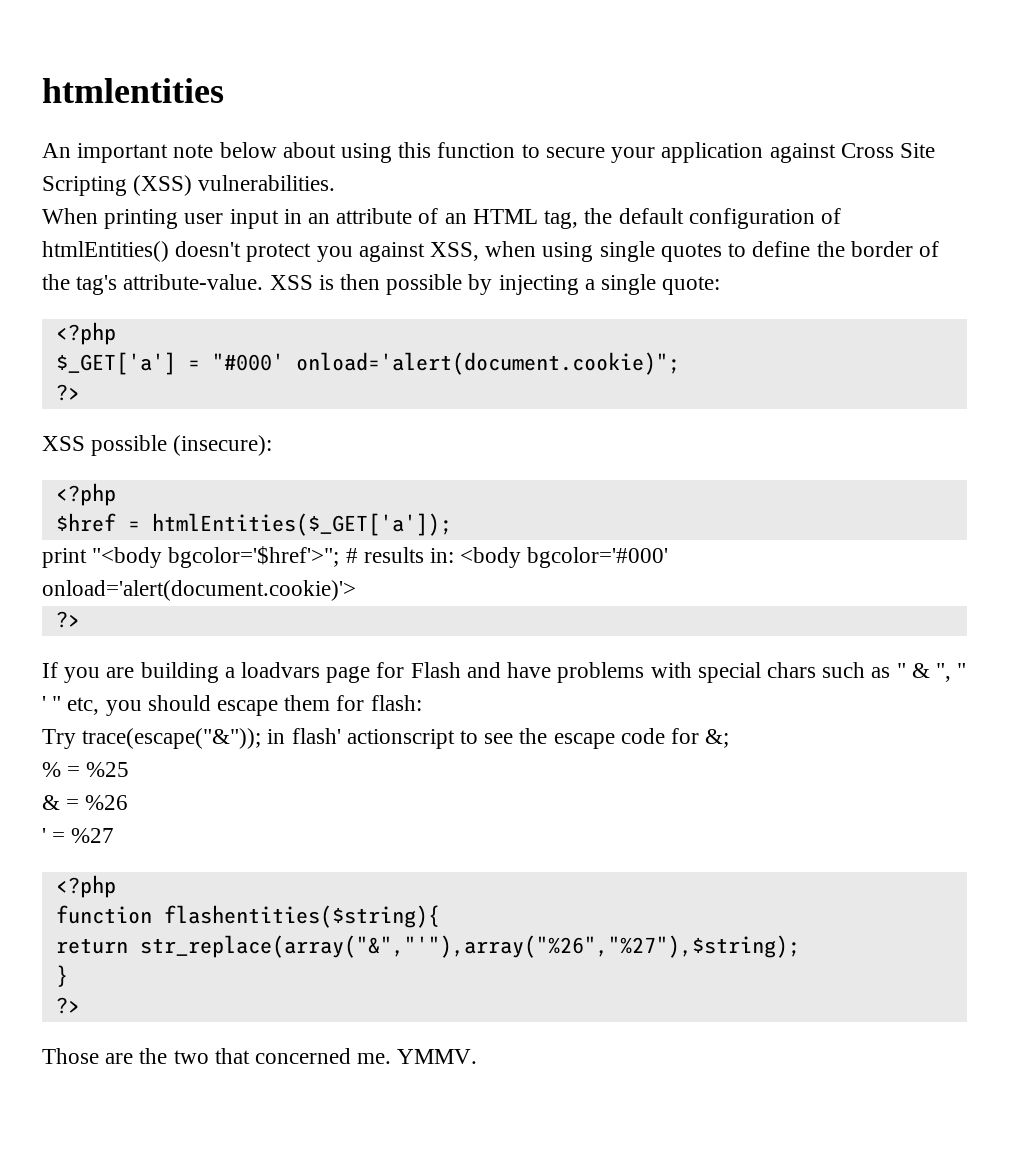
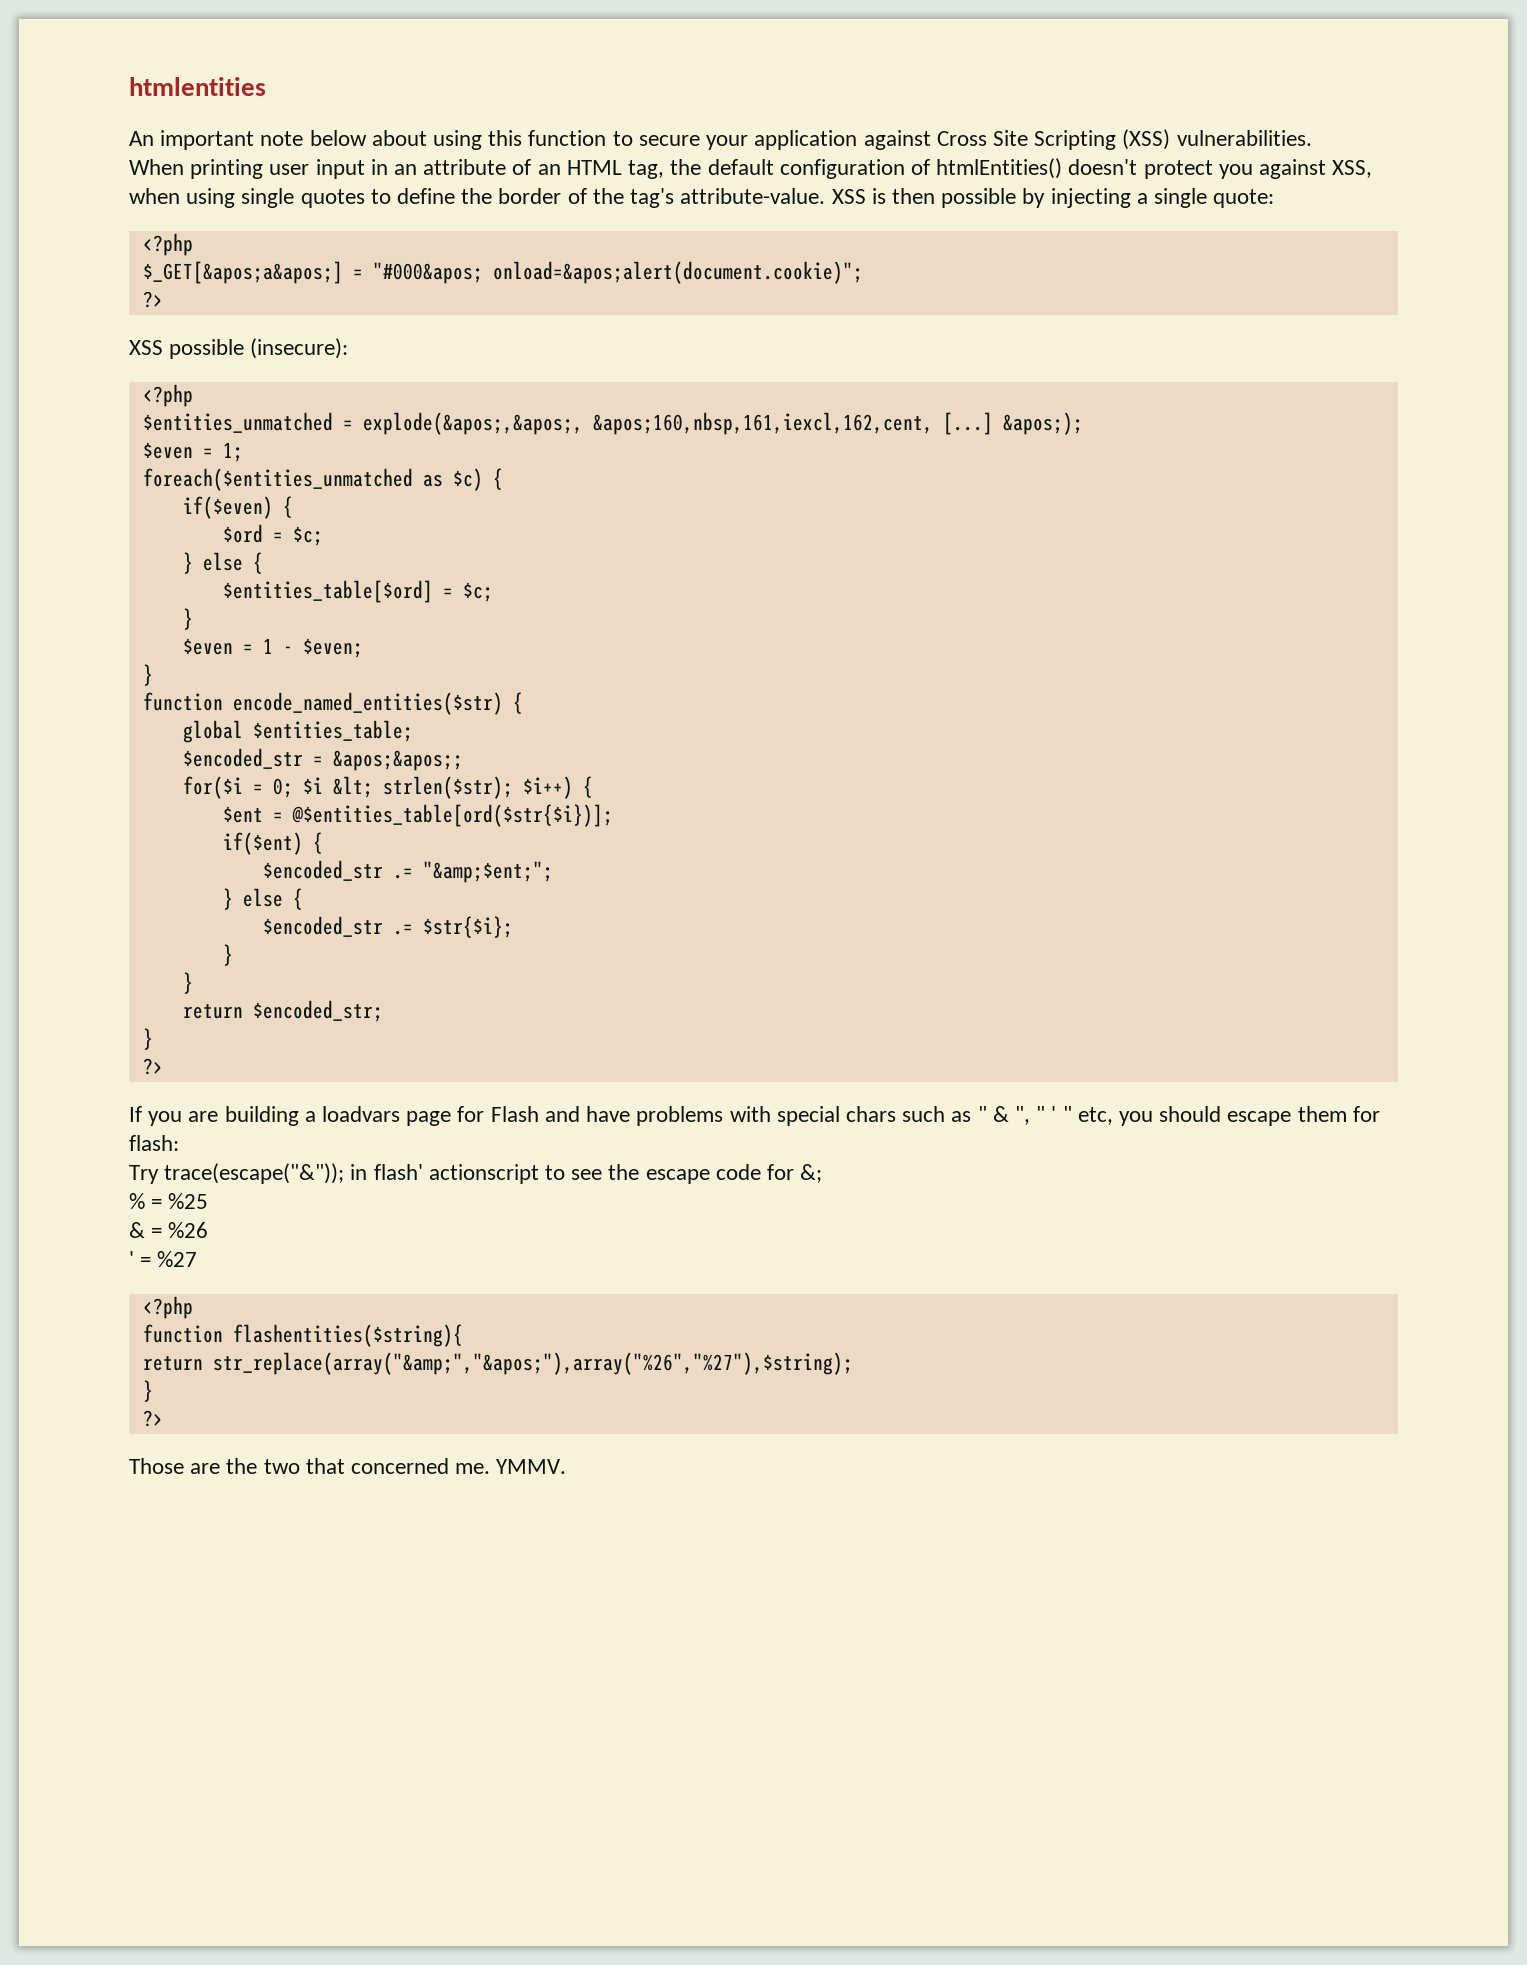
- $_GET['a'] = "#000' onload='alert(document.cookie)";
+ $_GET[&apos;a&apos;] = "#000&apos; onload=&apos;alert(document.cookie)";
- $href = htmlEntities($_GET['a']);
- print "<body bgcolor='$href'>"; # results in: <body bgcolor='#000' onload='alert(document.cookie)'>
+ $entities_unmatched = explode(&apos;,&apos;, &apos;160,nbsp,161,iexcl,162,cent, [...] &apos;);
+ $even = 1;
+ foreach($entities_unmatched as $c) {
+ if($even) {
+ $ord = $c;
+ } else {
+ $entities_table[$ord] = $c;
+ }
+ $even = 1 - $even;
+ }
+ function encode_named_entities($str) {
+ global $entities_table;
+ $encoded_str = &apos;&apos;;
+ for($i = 0; $i &lt; strlen($str); $i++) {
+ $ent = @$entities_table[ord($str{$i})];
+ if($ent) {
+ $encoded_str .= "&amp;$ent;";
+ } else {
+ $encoded_str .= $str{$i};
+ }
+ }
+ return $encoded_str;
+ }
- return str_replace(array("&","'"),array("%26","%27"),$string);
+ return str_replace(array("&amp;","&apos;"),array("%26","%27"),$string);

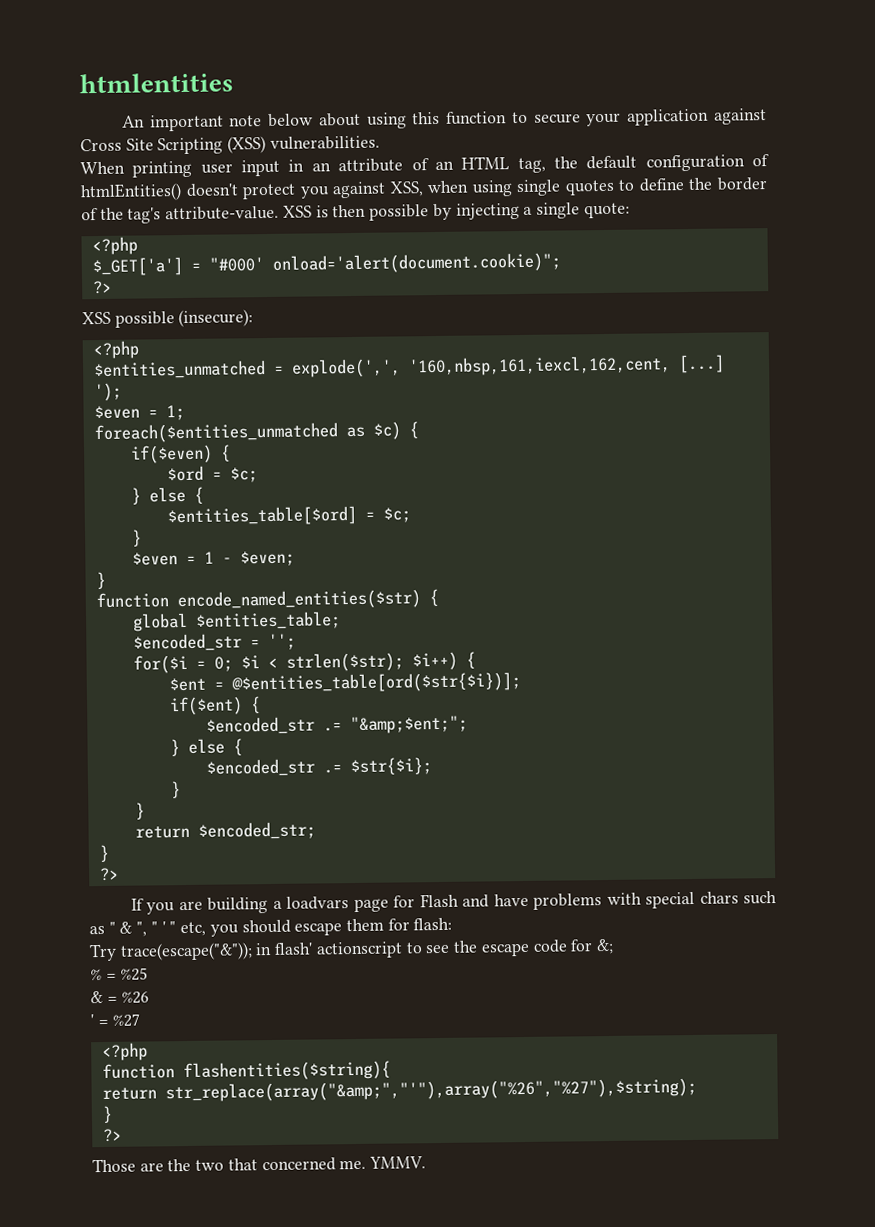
- $_GET[&apos;a&apos;] = "#000&apos; onload=&apos;alert(document.cookie)";
+ $_GET['a'] = "#000' onload='alert(document.cookie)";
- $entities_unmatched = explode(&apos;,&apos;, &apos;160,nbsp,161,iexcl,162,cent, [...] &apos;);
+ $entities_unmatched = explode(',', '160,nbsp,161,iexcl,162,cent, [...] ');
- $encoded_str = &apos;&apos;;
+ $encoded_str = '';
- for($i = 0; $i &lt; strlen($str); $i++) {
+ for($i = 0; $i < strlen($str); $i++) {
- return str_replace(array("&amp;","&apos;"),array("%26","%27"),$string);
+ return str_replace(array("&amp;","'"),array("%26","%27"),$string);

